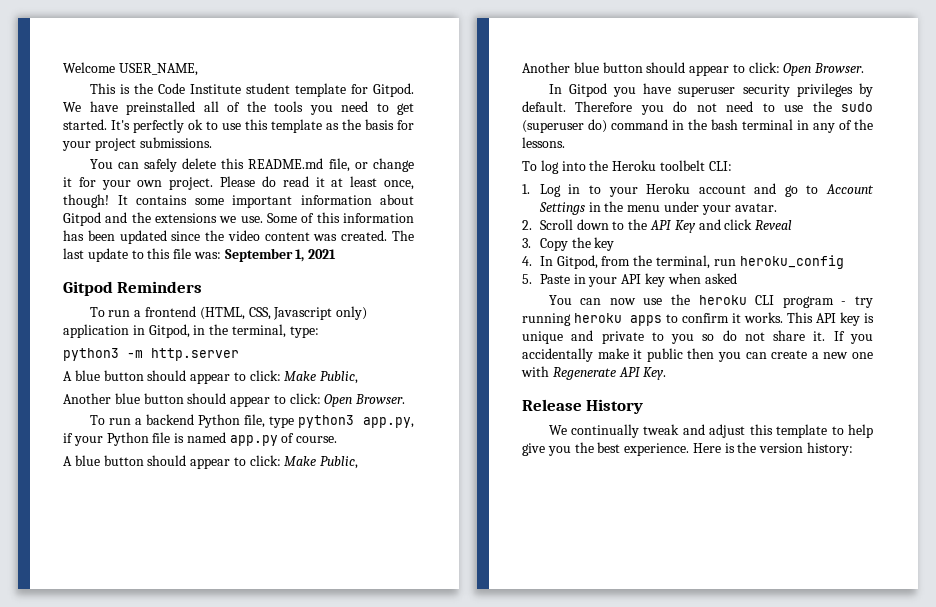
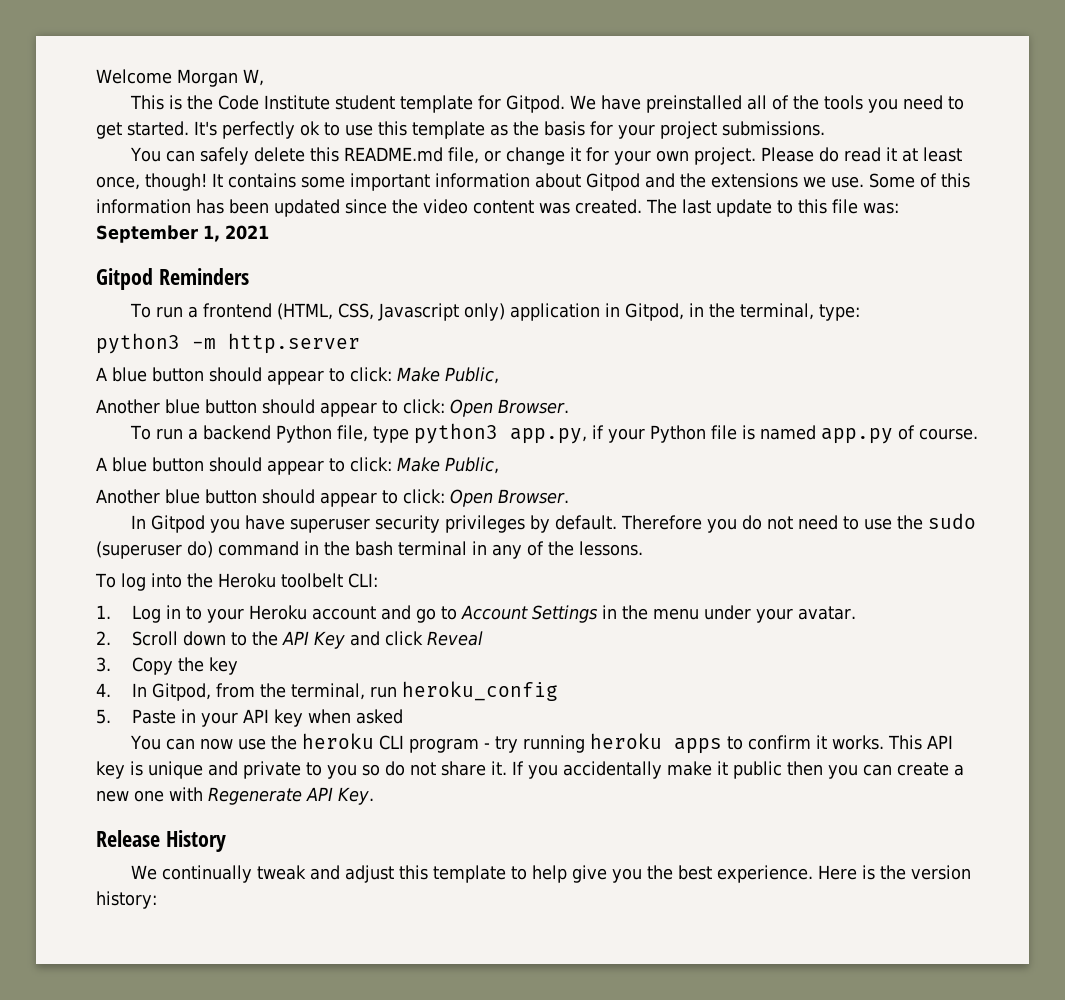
- Welcome USER_NAME,
+ Welcome Morgan W,

